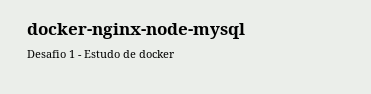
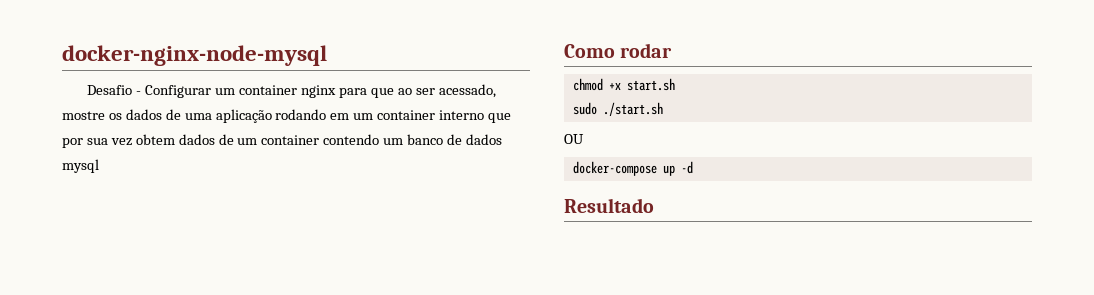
- Desafio 1 - Estudo de docker
+ Desafio - Configurar um container nginx para que ao ser acessado, mostre os dados de uma aplicação rodando em um container interno que por sua vez obtem dados de um container contendo um banco de dados mysql
+ Como rodar
+ chmod +x start.sh
+ sudo ./start.sh
+ OU
+ docker-compose up -d
+ Resultado

